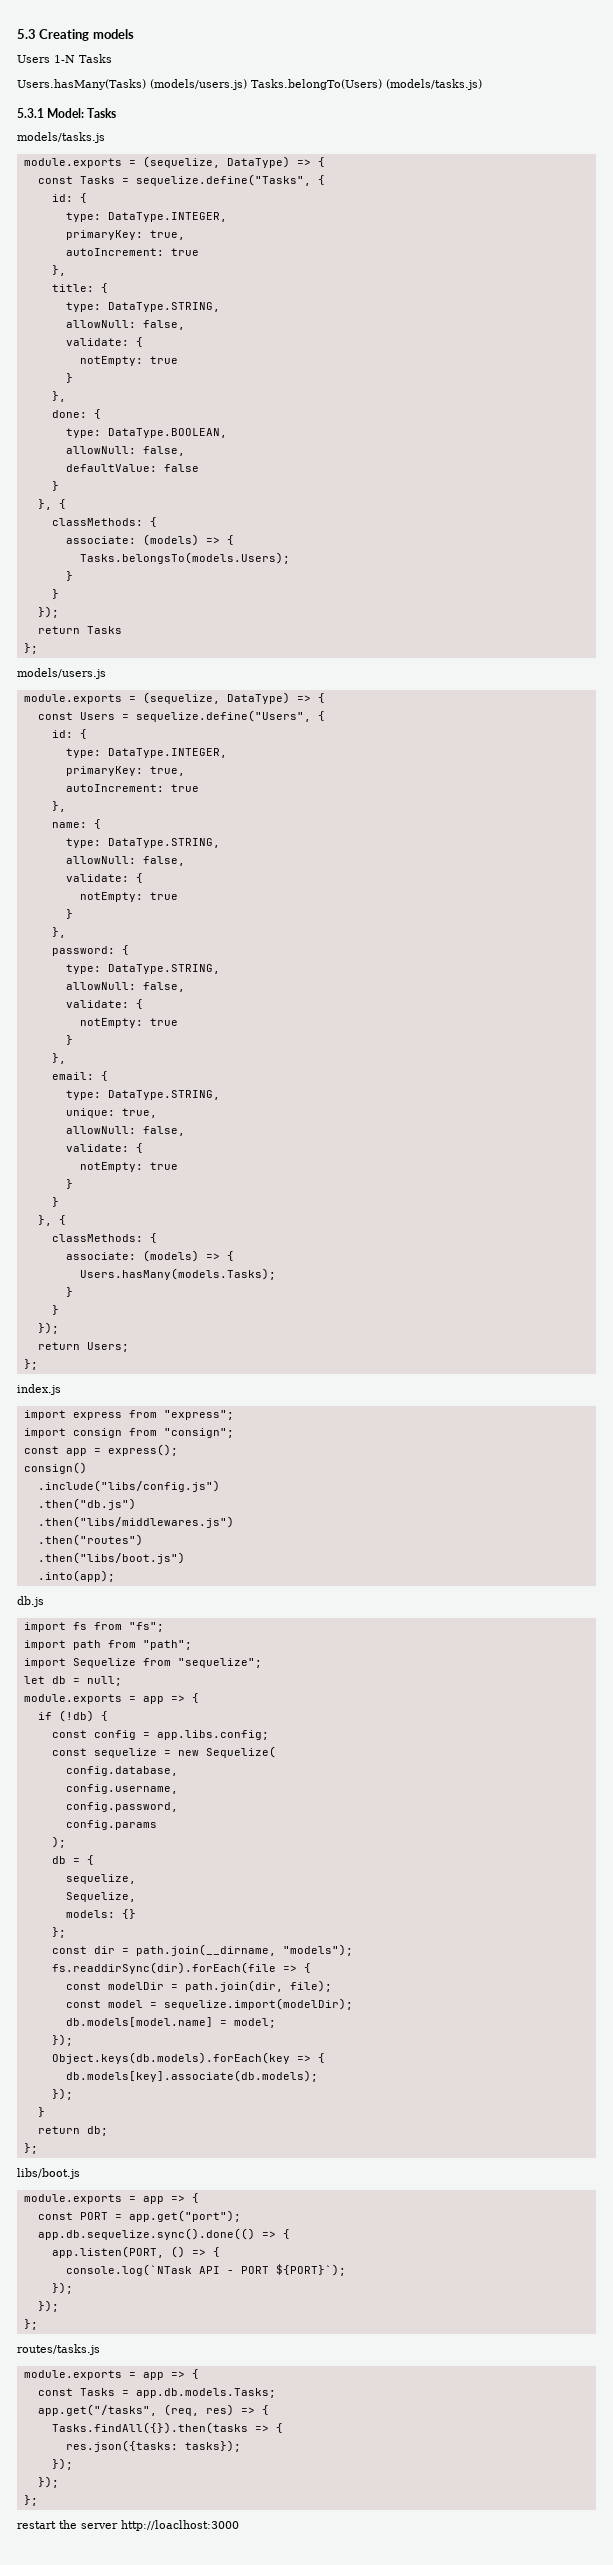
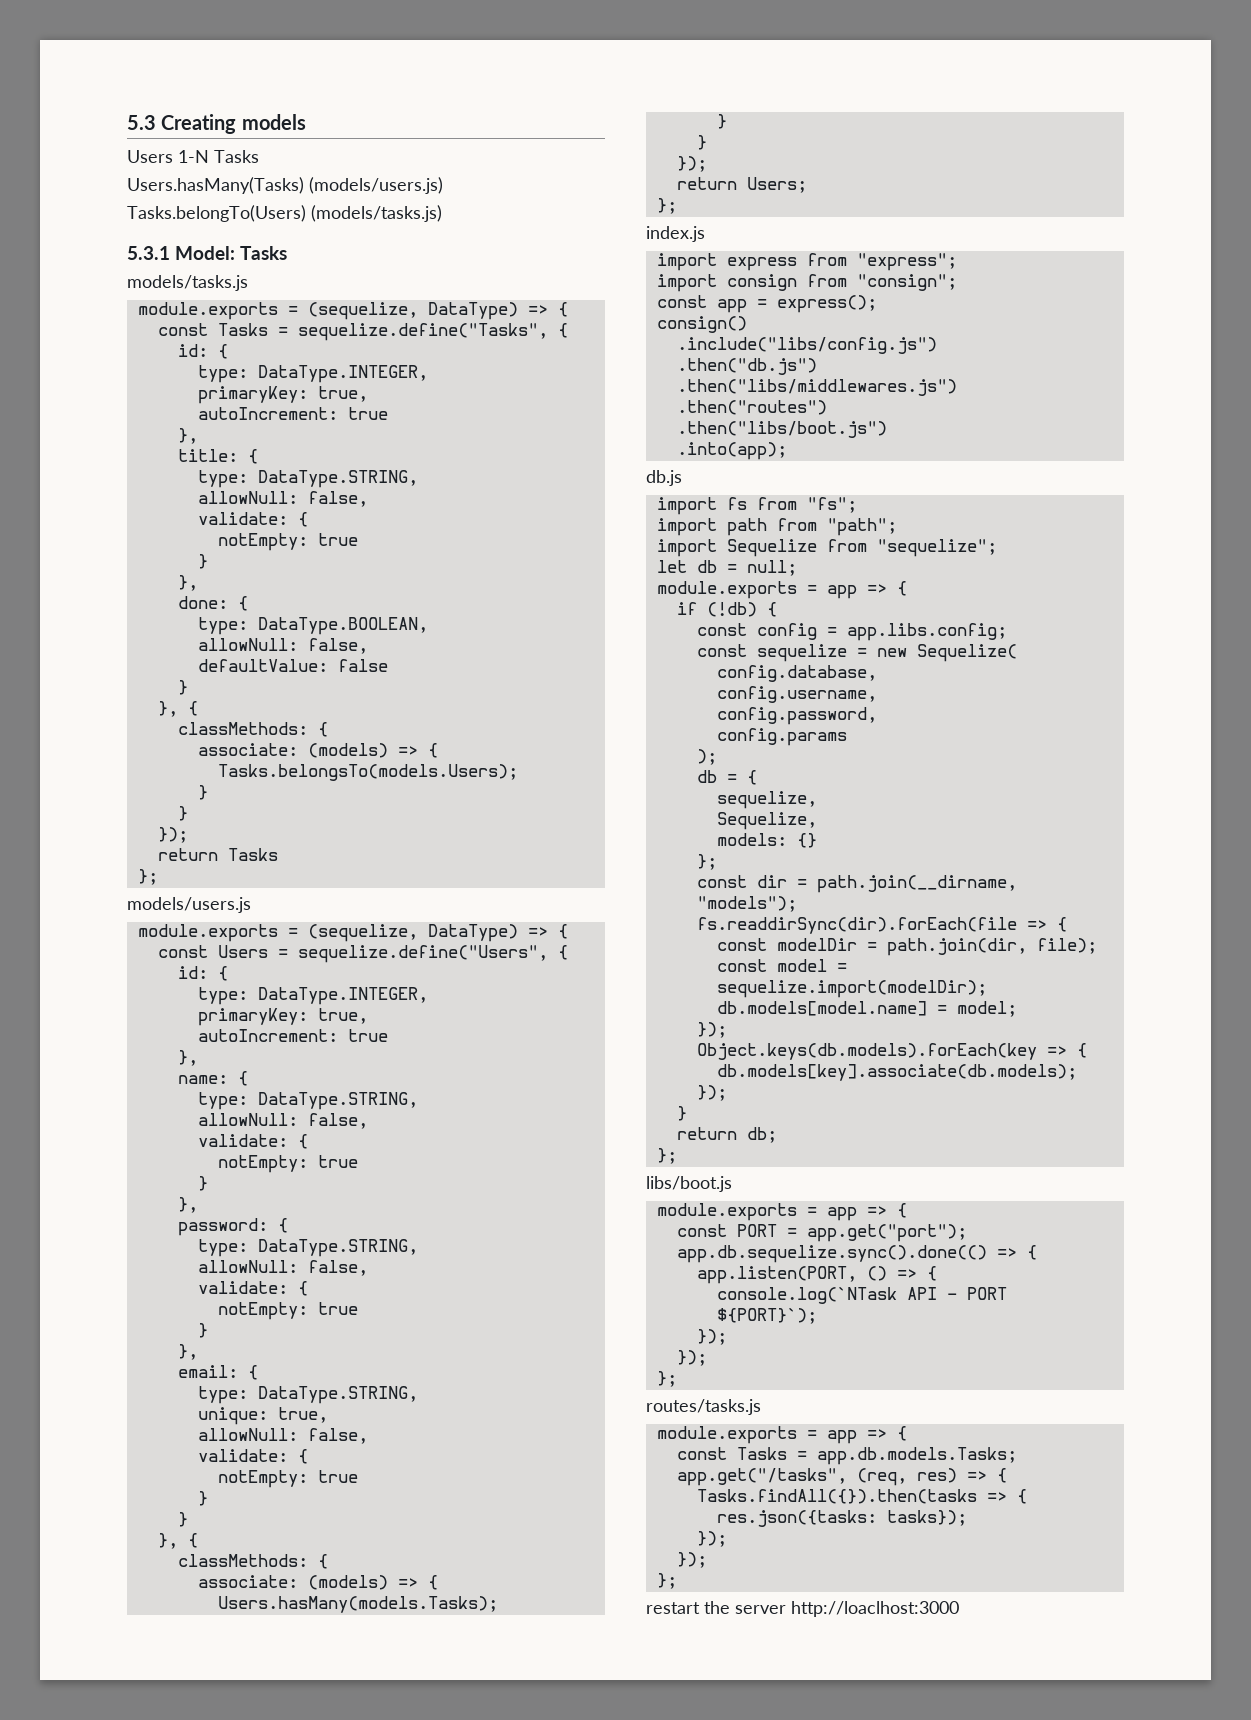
- Users.hasMany(Tasks) (models/users.js) Tasks.belongTo(Users) (models/tasks.js)
+ Users.hasMany(Tasks) (models/users.js)
+ Tasks.belongTo(Users) (models/tasks.js)

